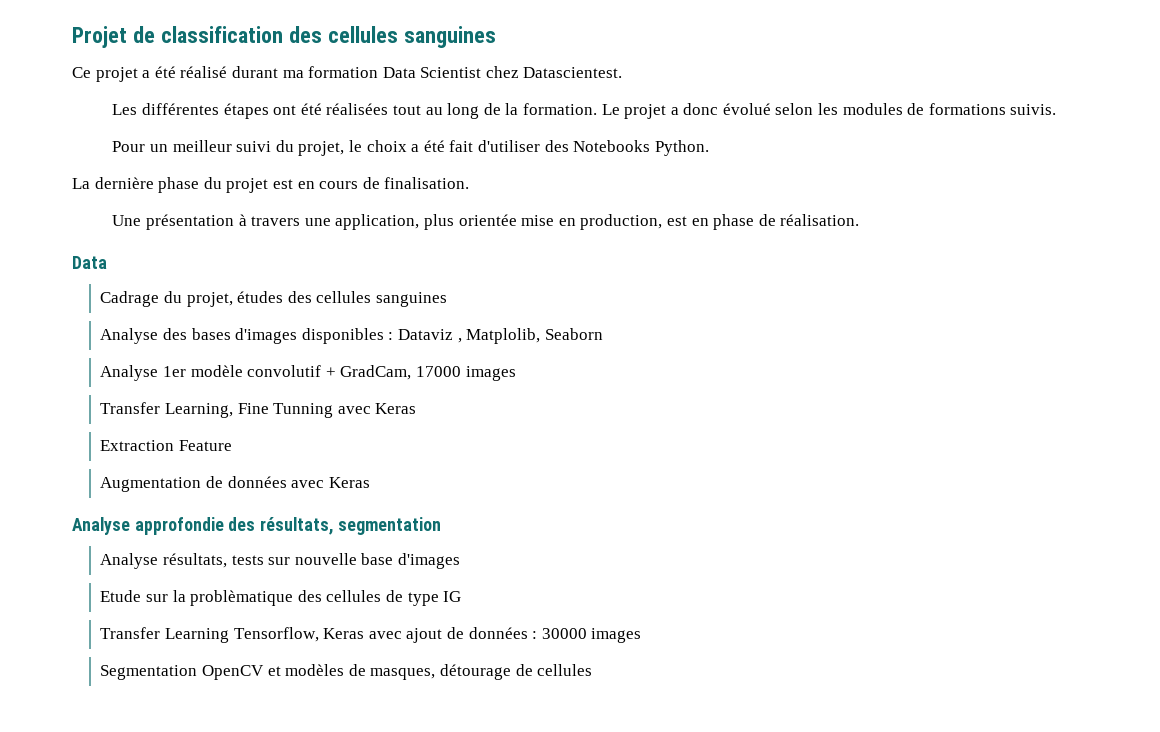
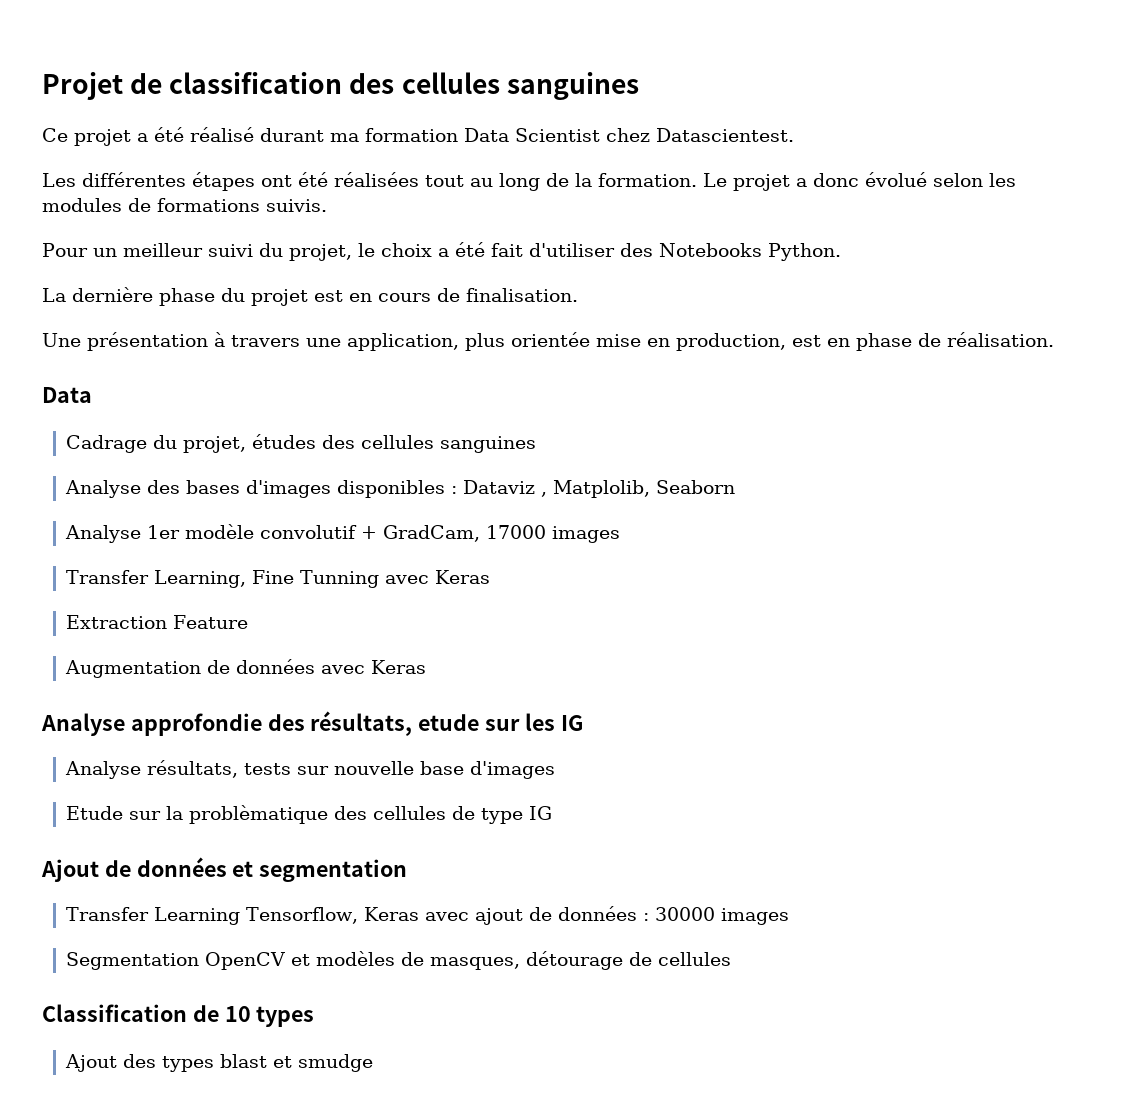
- Analyse approfondie des résultats, segmentation
+ Analyse approfondie des résultats, etude sur les IG
+ Ajout de données et segmentation
+ Classification de 10 types
+ Ajout des types blast et smudge

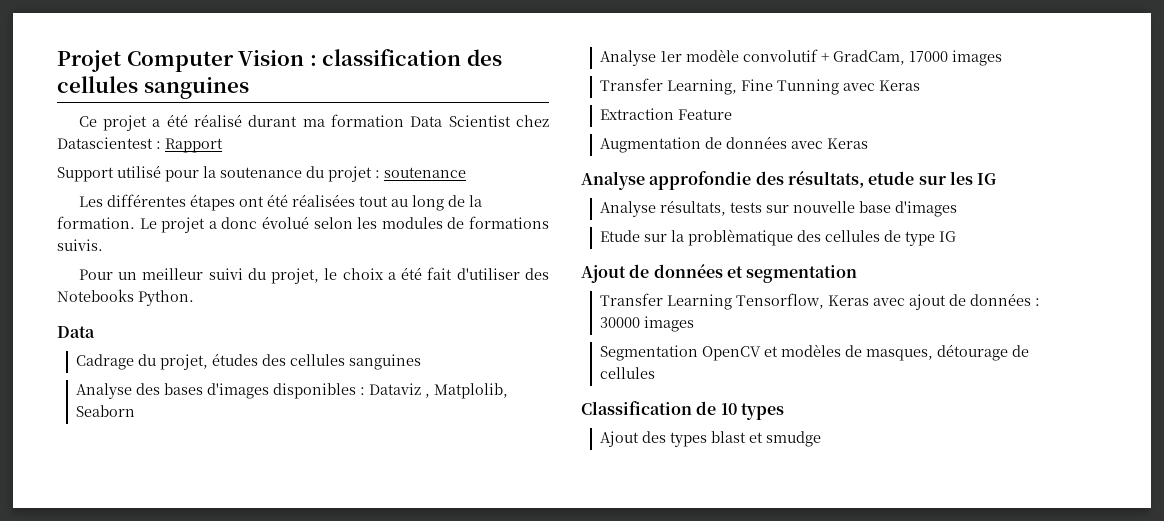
- Projet de classification des cellules sanguines
+ Projet Computer Vision : classification des cellules sanguines
- Ce projet a été réalisé durant ma formation Data Scientist chez Datascientest.
+ Ce projet a été réalisé durant ma formation Data Scientist chez Datascientest : Rapport
+ Support utilisé pour la soutenance du projet : soutenance
- La dernière phase du projet est en cours de finalisation.
- Une présentation à travers une application, plus orientée mise en production, est en phase de réalisation.

